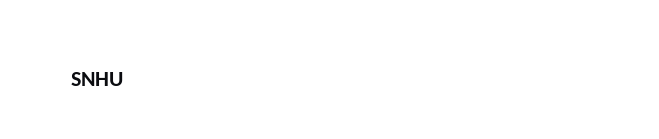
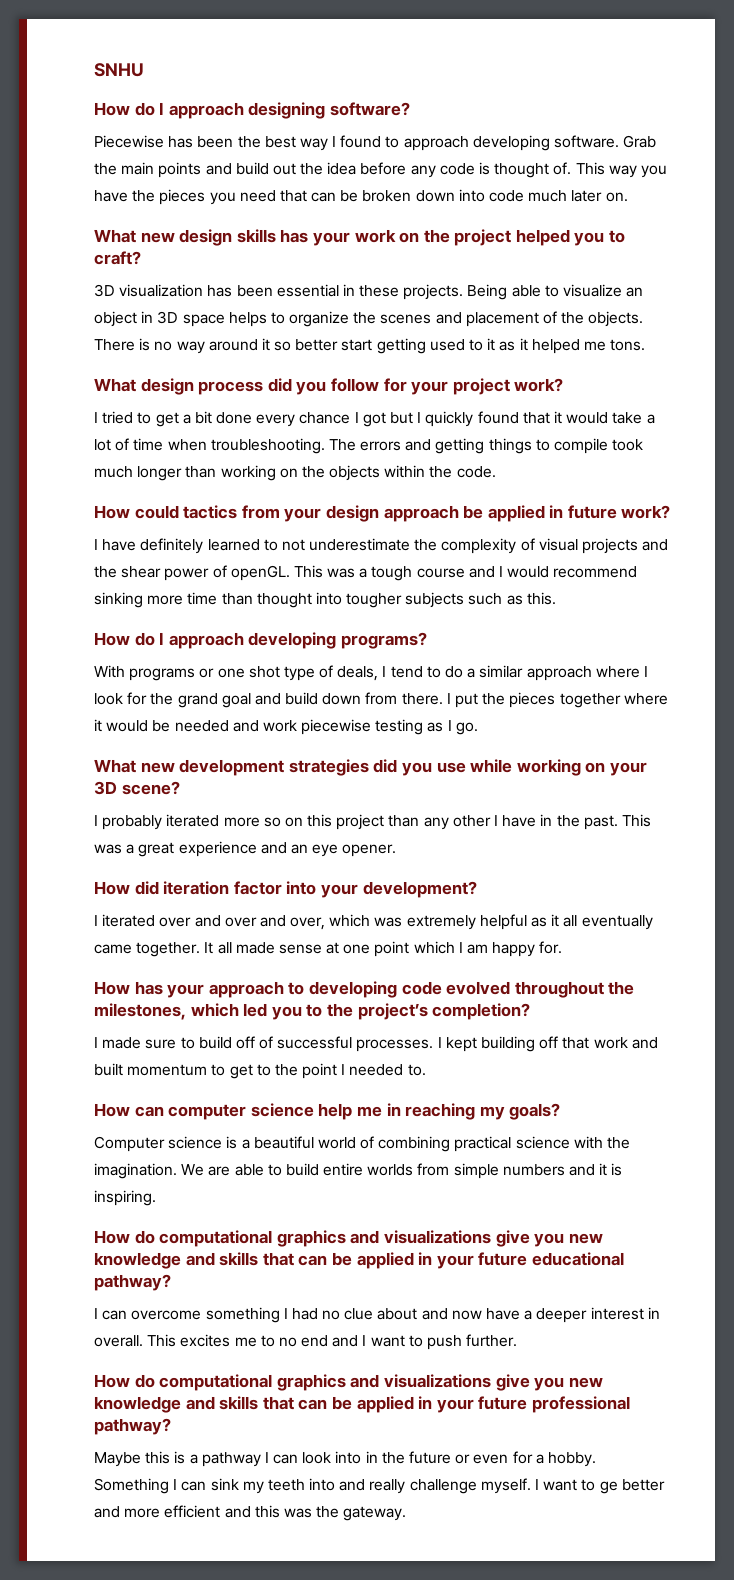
+ How do I approach designing software?
+ Piecewise has been the best way I found to approach developing software. Grab the main points and build out the idea before any code is thought of. This way you have the pieces you need that can be broken down into code much later on.
+ What new design skills has your work on the project helped you to craft?
+ 3D visualization has been essential in these projects. Being able to visualize an object in 3D space helps to organize the scenes and placement of the objects. There is no way around it so better start getting used to it as it helped me tons.
+ What design process did you follow for your project work?
+ I tried to get a bit done every chance I got but I quickly found that it would take a lot of time when troubleshooting. The errors and getting things to compile took much longer than working on the objects within the code.
+ How could tactics from your design approach be applied in future work?
+ I have definitely learned to not underestimate the complexity of visual projects and the shear power of openGL. This was a tough course and I would recommend sinking more time than thought into tougher subjects such as this.
+ How do I approach developing programs?
+ With programs or one shot type of deals, I tend to do a similar approach where I look for the grand goal and build down from there. I put the pieces together where it would be needed and work piecewise testing as I go.
+ What new development strategies did you use while working on your 3D scene?
+ I probably iterated more so on this project than any other I have in the past. This was a great experience and an eye opener.
+ How did iteration factor into your development?
+ I iterated over and over and over, which was extremely helpful as it all eventually came together. It all made sense at one point which I am happy for.
+ How has your approach to developing code evolved throughout the milestones, which led you to the project’s completion?
+ I made sure to build off of successful processes. I kept building off that work and built momentum to get to the point I needed to.
+ How can computer science help me in reaching my goals?
+ Computer science is a beautiful world of combining practical science with the imagination. We are able to build entire worlds from simple numbers and it is inspiring.
+ How do computational graphics and visualizations give you new knowledge and skills that can be applied in your future educational pathway?
+ I can overcome something I had no clue about and now have a deeper interest in overall. This excites me to no end and I want to push further.
+ How do computational graphics and visualizations give you new knowledge and skills that can be applied in your future professional pathway?
+ Maybe this is a pathway I can look into in the future or even for a hobby. Something I can sink my teeth into and really challenge myself. I want to ge better and more efficient and this was the gateway.

